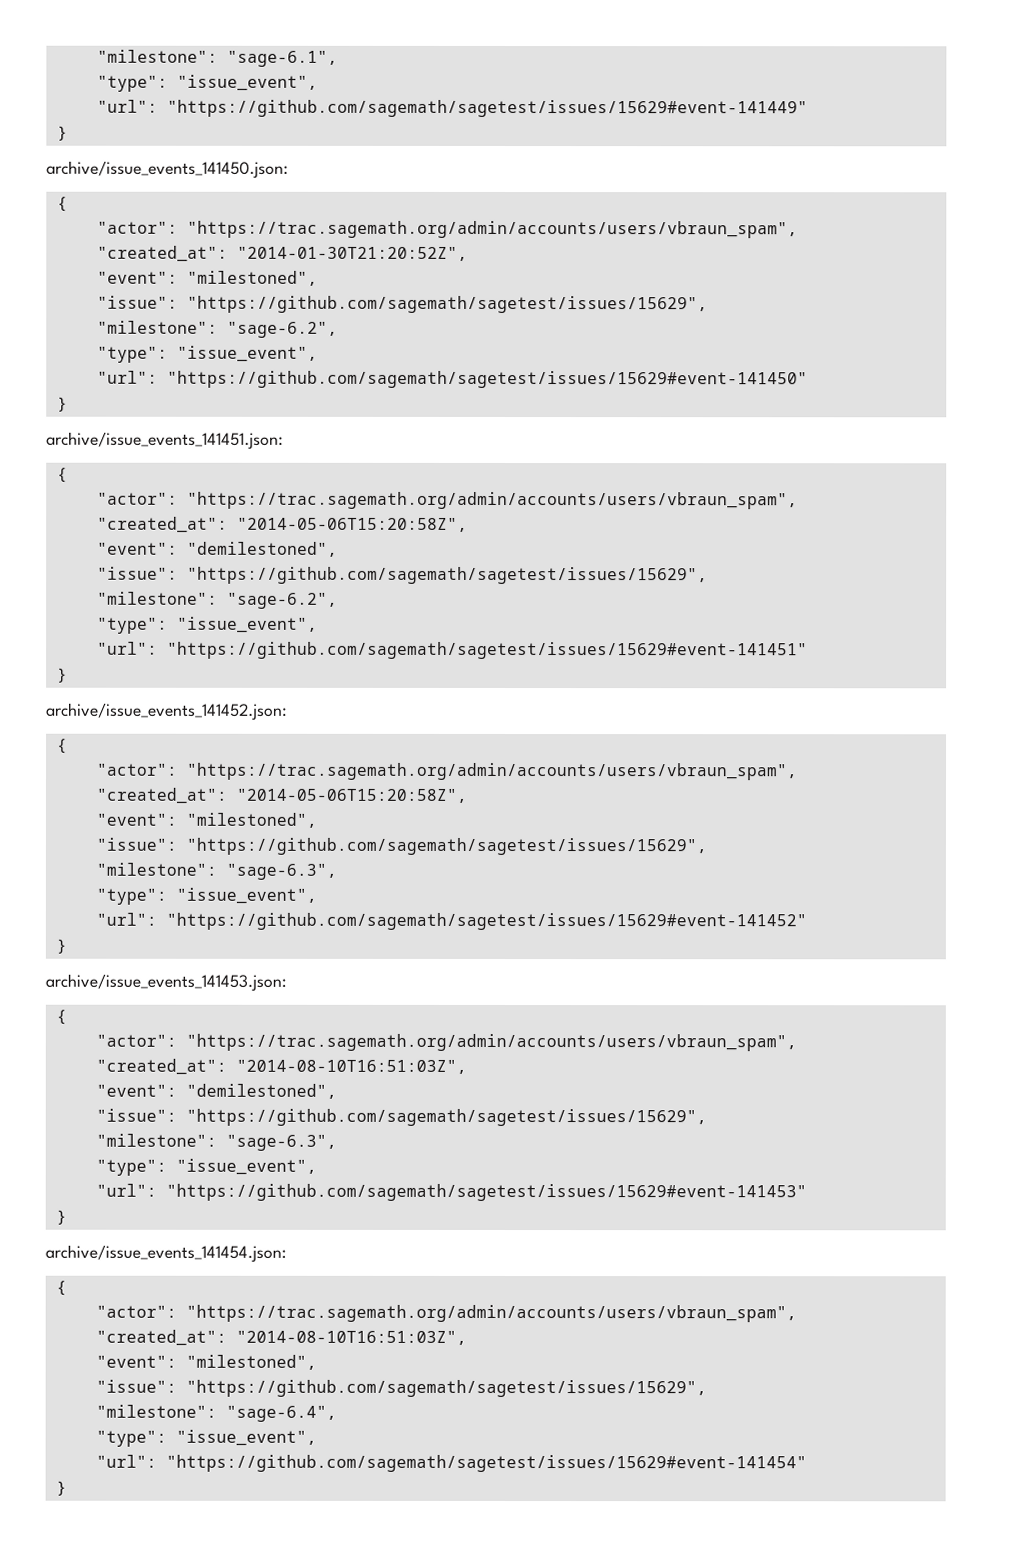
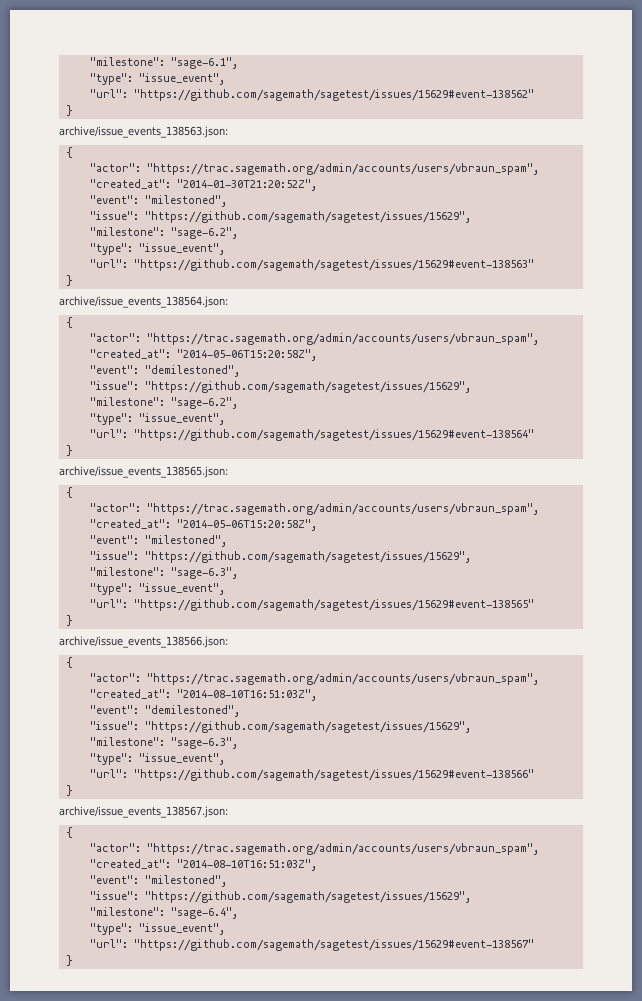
- "url": "https://github.com/sagemath/sagetest/issues/15629#event-141449"
+ "url": "https://github.com/sagemath/sagetest/issues/15629#event-138562"
  }
- archive/issue_events_141450.json:
+ archive/issue_events_138563.json:
- "url": "https://github.com/sagemath/sagetest/issues/15629#event-141450"
+ "url": "https://github.com/sagemath/sagetest/issues/15629#event-138563"
  }
- archive/issue_events_141451.json:
+ archive/issue_events_138564.json:
- "url": "https://github.com/sagemath/sagetest/issues/15629#event-141451"
+ "url": "https://github.com/sagemath/sagetest/issues/15629#event-138564"
  }
- archive/issue_events_141452.json:
+ archive/issue_events_138565.json:
- "url": "https://github.com/sagemath/sagetest/issues/15629#event-141452"
+ "url": "https://github.com/sagemath/sagetest/issues/15629#event-138565"
  }
- archive/issue_events_141453.json:
+ archive/issue_events_138566.json:
- "url": "https://github.com/sagemath/sagetest/issues/15629#event-141453"
+ "url": "https://github.com/sagemath/sagetest/issues/15629#event-138566"
  }
- archive/issue_events_141454.json:
+ archive/issue_events_138567.json:
- "url": "https://github.com/sagemath/sagetest/issues/15629#event-141454"
+ "url": "https://github.com/sagemath/sagetest/issues/15629#event-138567"

